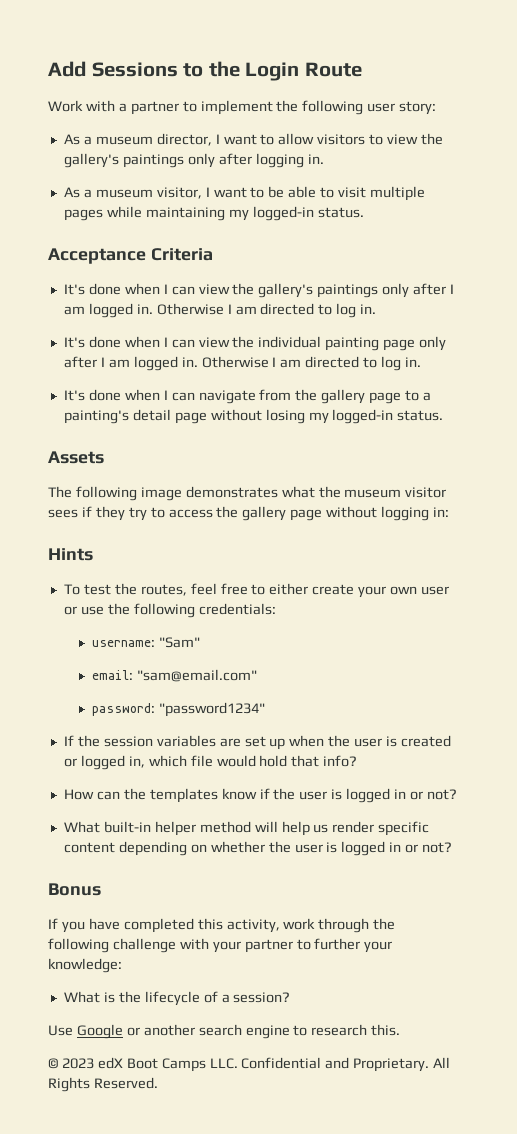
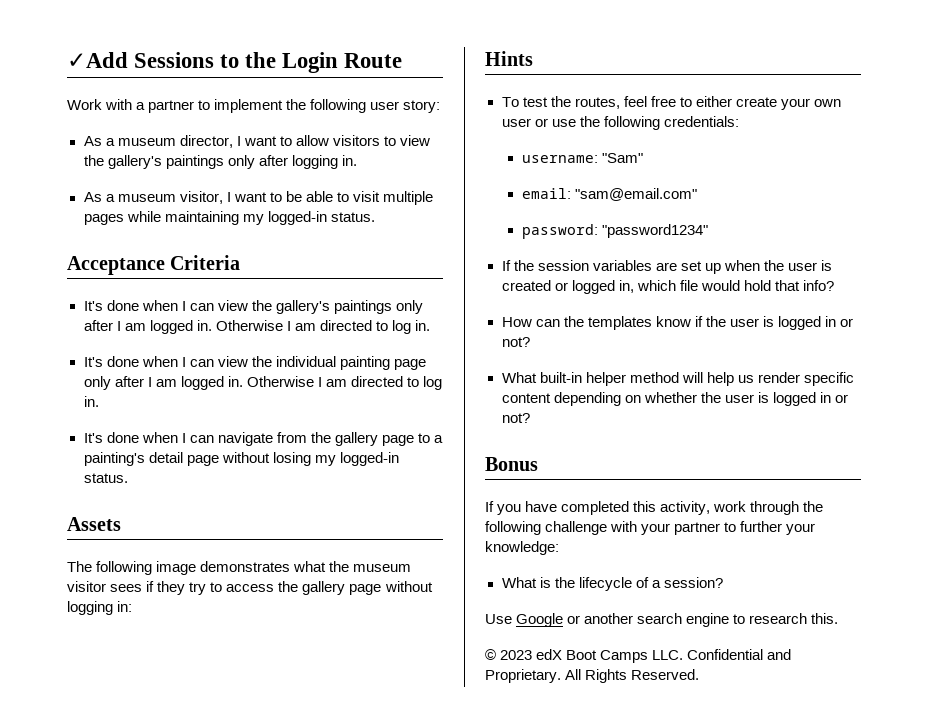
- Add Sessions to the Login Route
+ ✓Add Sessions to the Login Route

